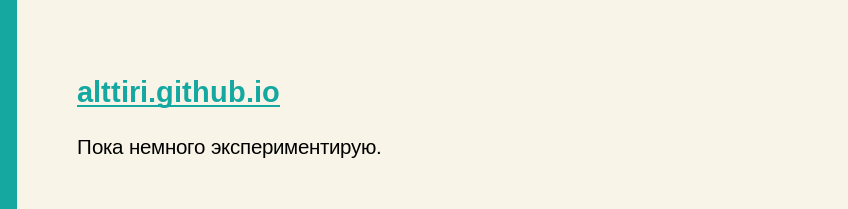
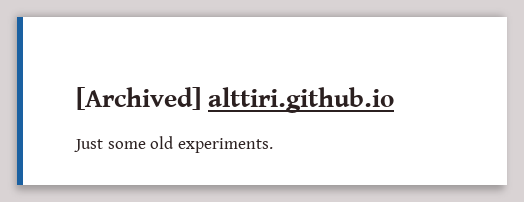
- alttiri.github.io
+ [Archived] alttiri.github.io
- Пока немного экспериментирую.
+ Just some old experiments.

